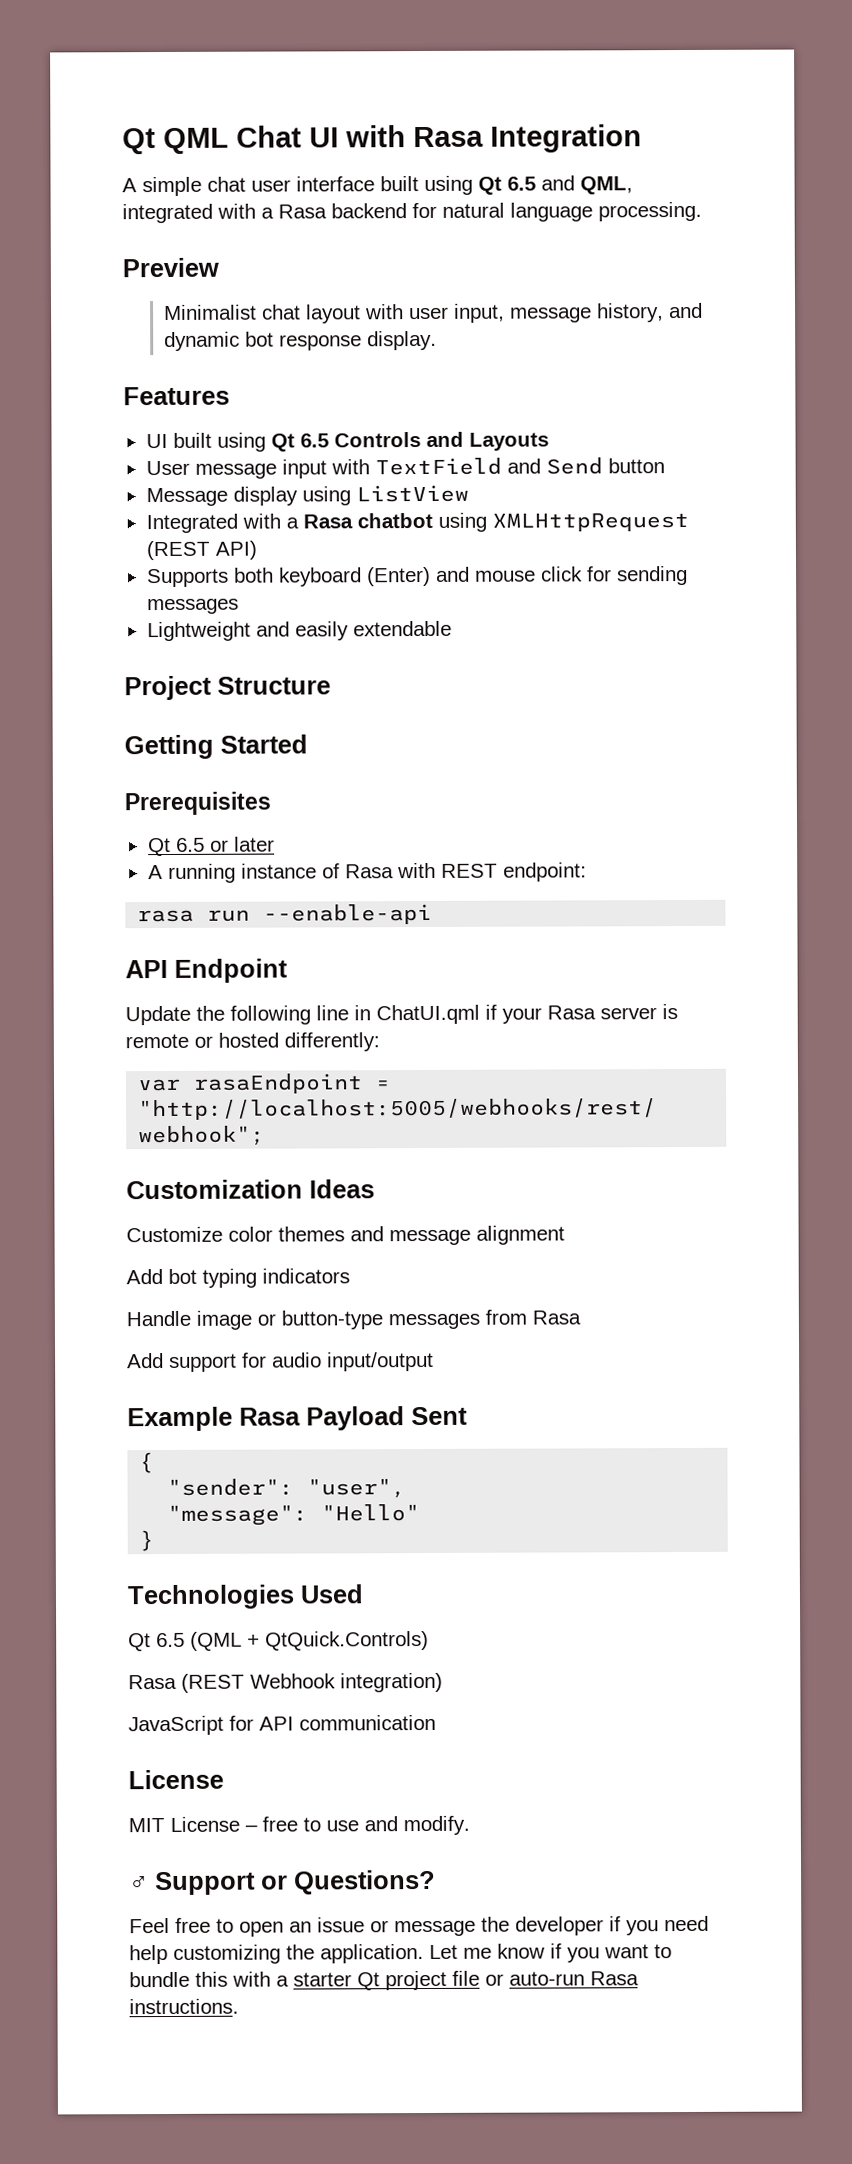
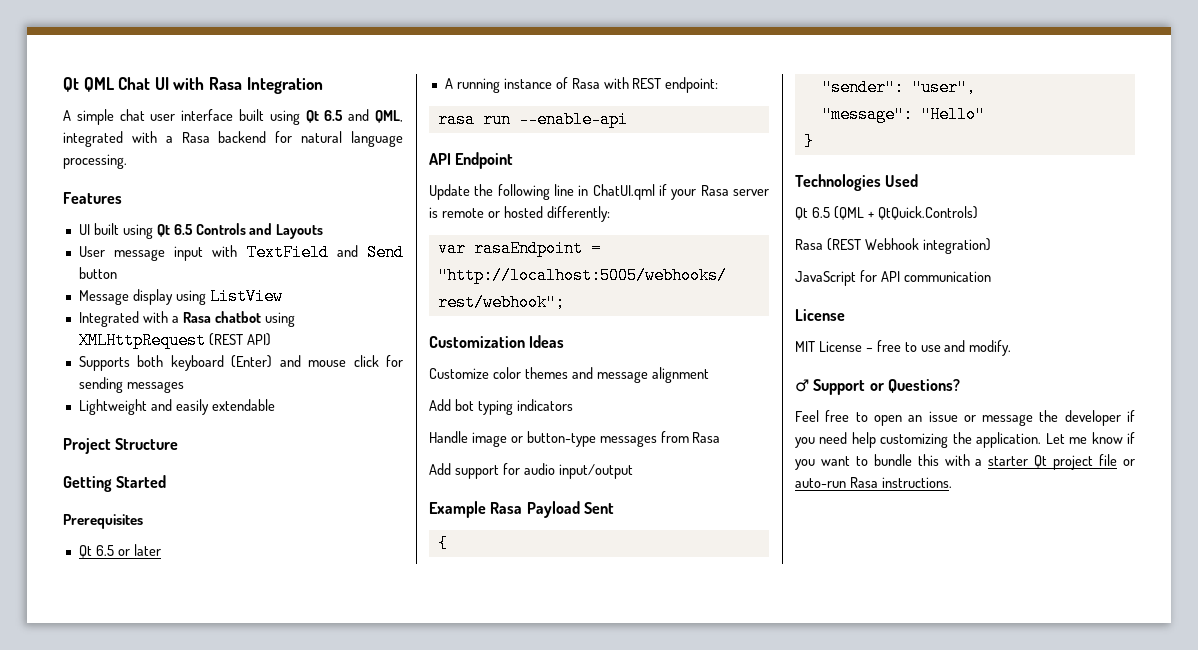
- Preview
- Minimalist chat layout with user input, message history, and dynamic bot response display.

